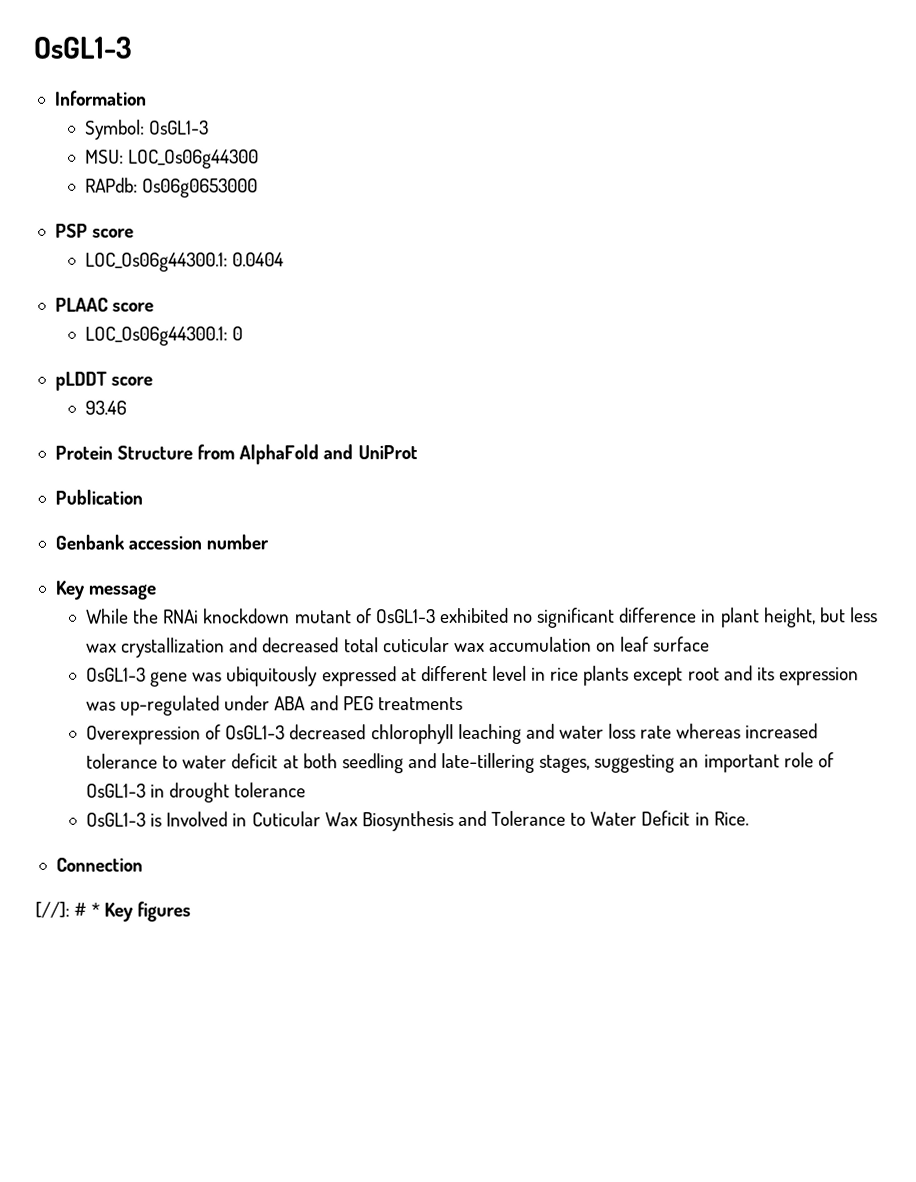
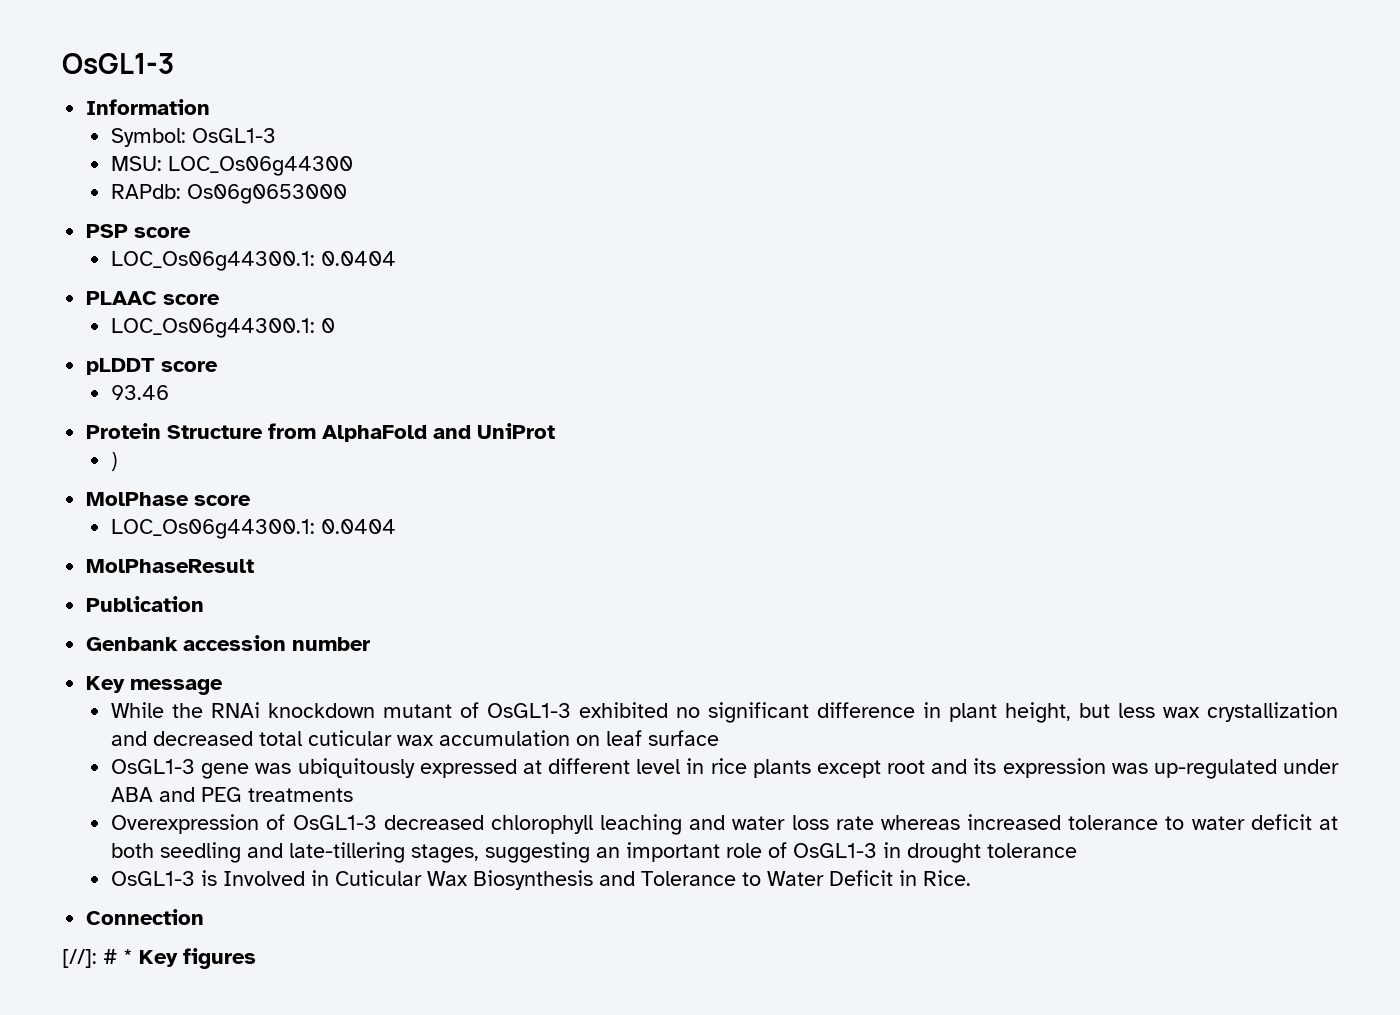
+ )
+ MolPhase score
+ LOC_Os06g44300.1: 0.0404
+ MolPhaseResult

